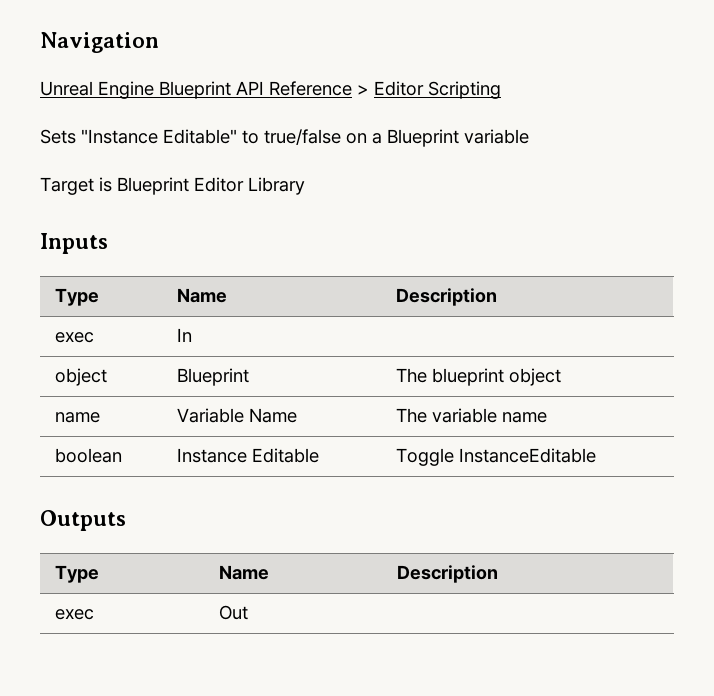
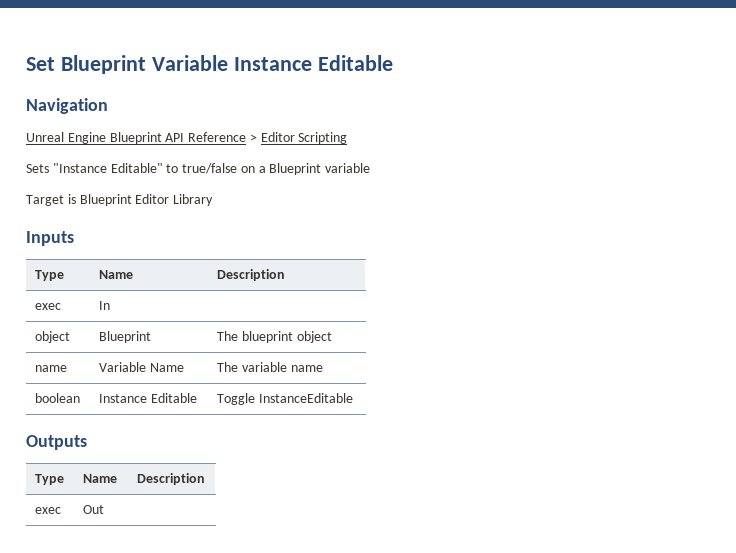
+ Set Blueprint Variable Instance Editable

